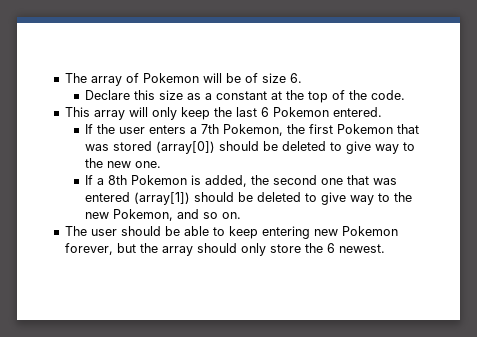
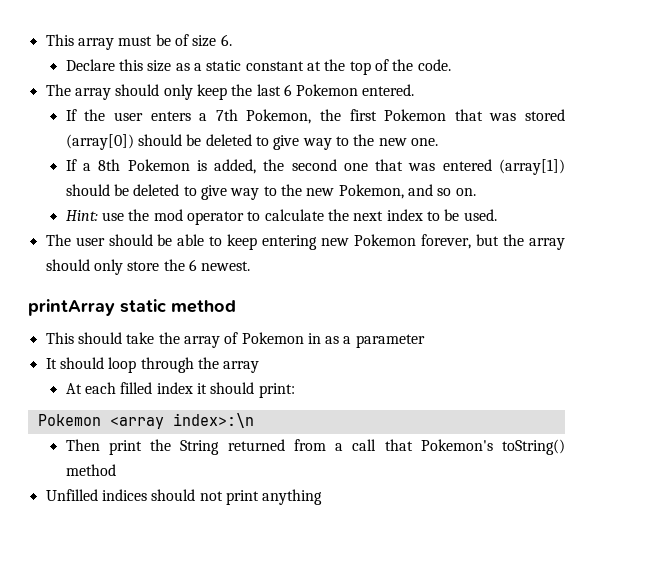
- The array of Pokemon will be of size 6.
+ This array must be of size 6.
- Declare this size as a constant at the top of the code.
+ Declare this size as a static constant at the top of the code.
- This array will only keep the last 6 Pokemon entered.
+ The array should only keep the last 6 Pokemon entered.
+ Hint: use the mod operator to calculate the next index to be used.
+ printArray static method
+ This should take the array of Pokemon in as a parameter
+ It should loop through the array
+ At each filled index it should print:
+ Pokemon <array index>:\n
+ Then print the String returned from a call that Pokemon's toString() method
+ Unfilled indices should not print anything

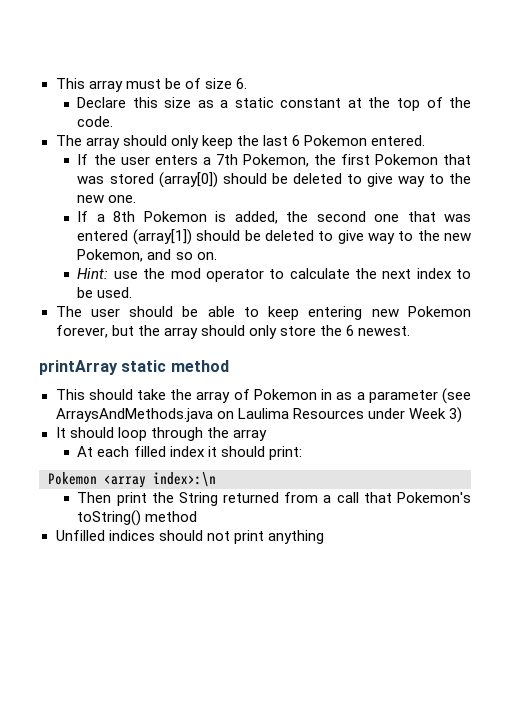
- This should take the array of Pokemon in as a parameter
+ This should take the array of Pokemon in as a parameter (see ArraysAndMethods.java on Laulima Resources under Week 3)

